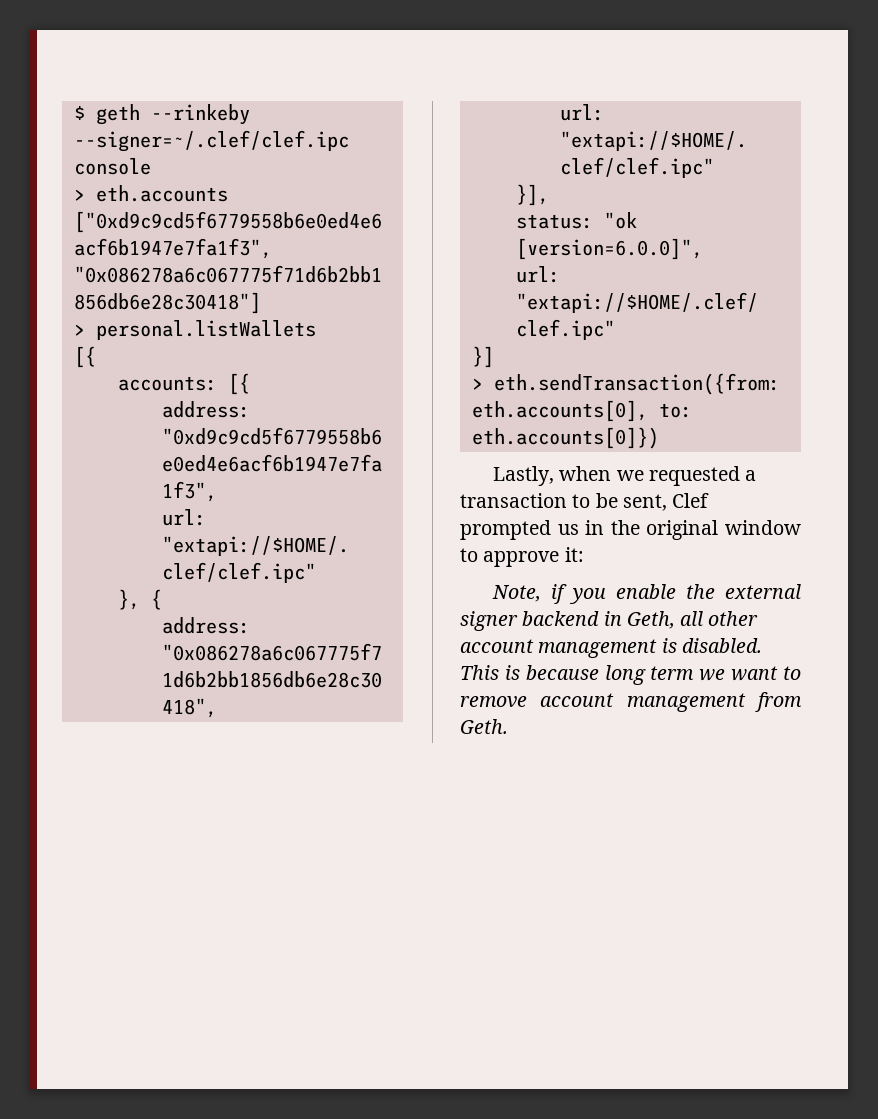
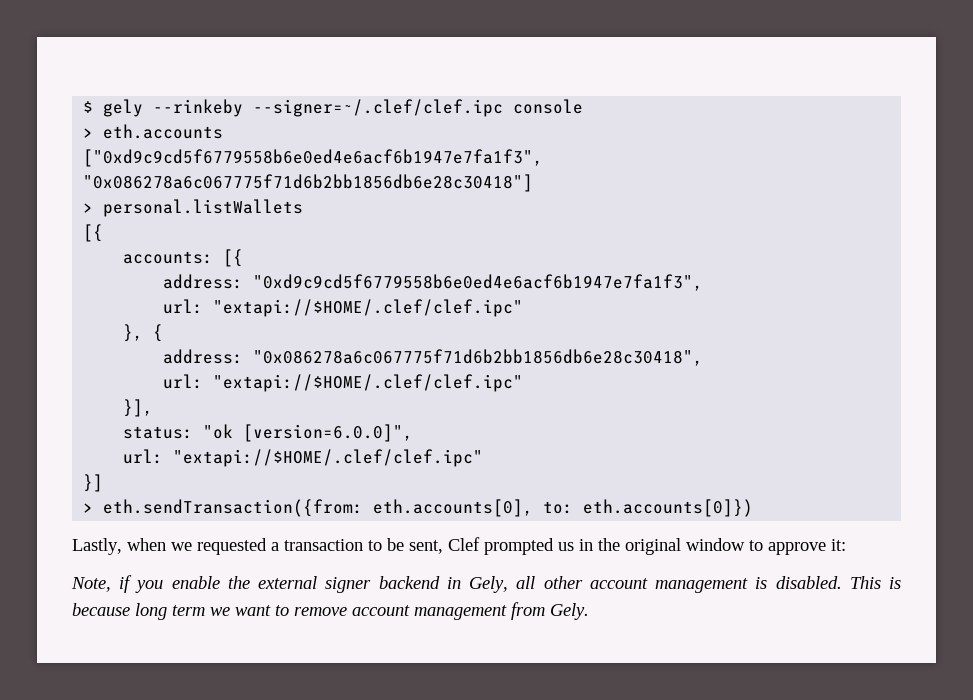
- $ geth --rinkeby --signer=~/.clef/clef.ipc console
+ $ gely --rinkeby --signer=~/.clef/clef.ipc console
- Note, if you enable the external signer backend in Geth, all other account management is disabled.
+ Note, if you enable the external signer backend in Gely, all other account management is disabled.
- This is because long term we want to remove account management from Geth.
+ This is because long term we want to remove account management from Gely.

